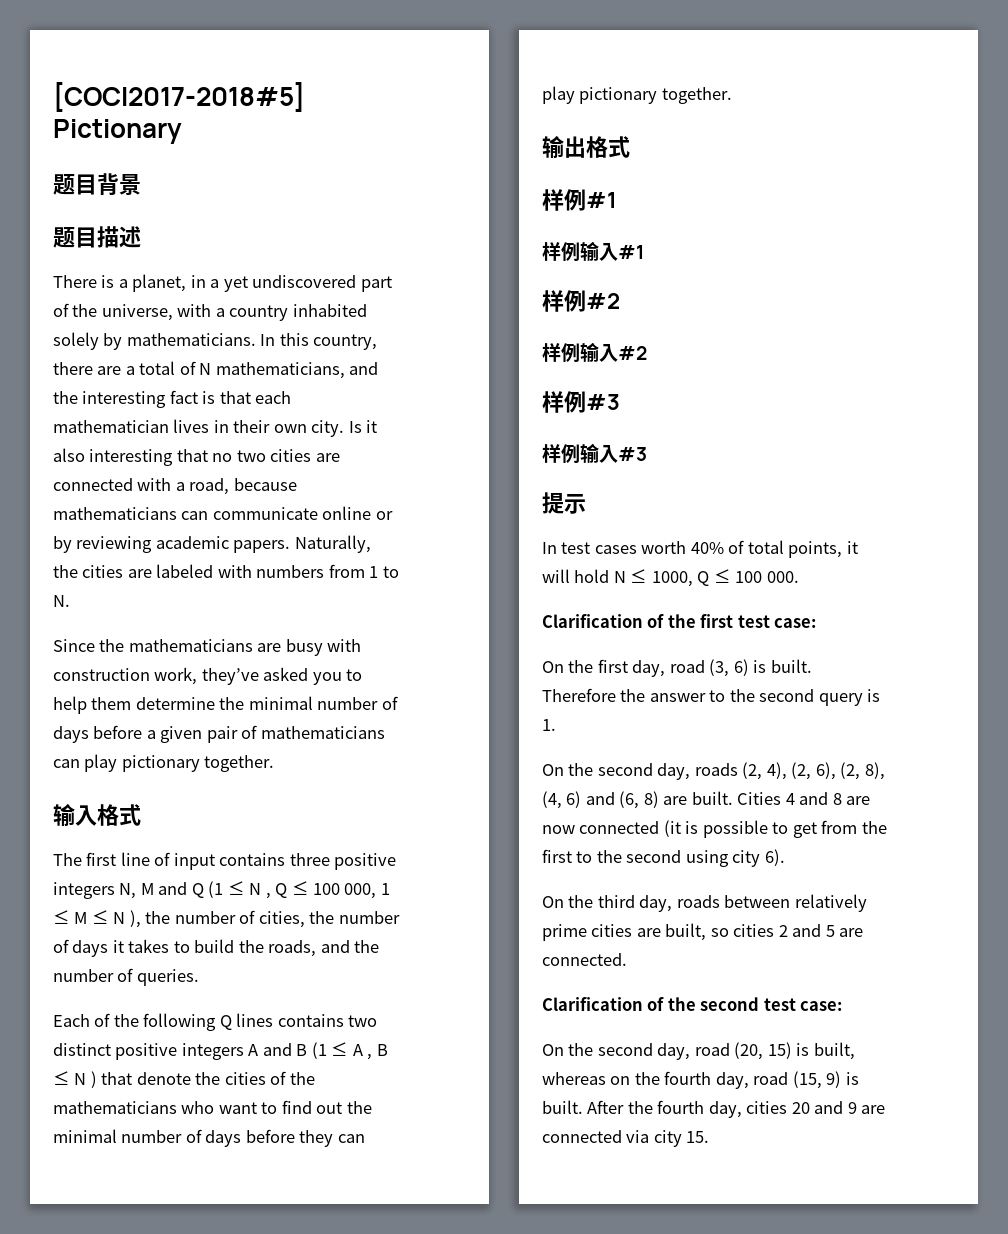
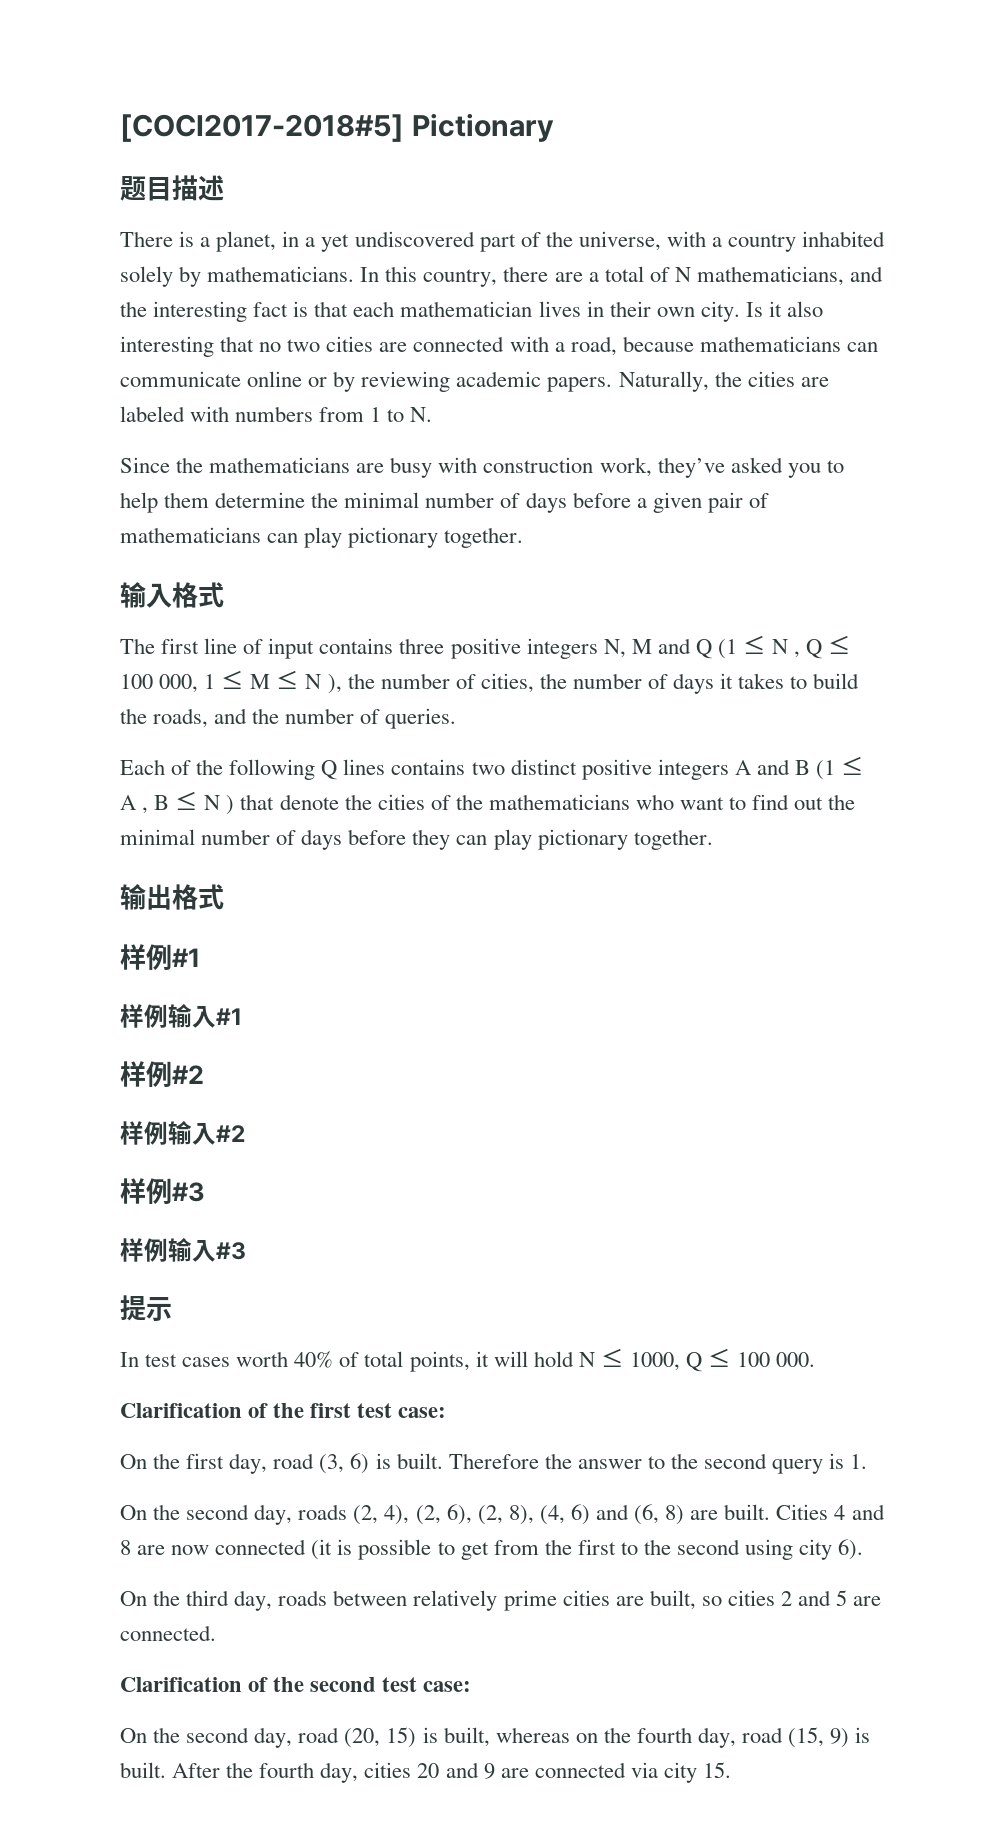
- 题目背景

